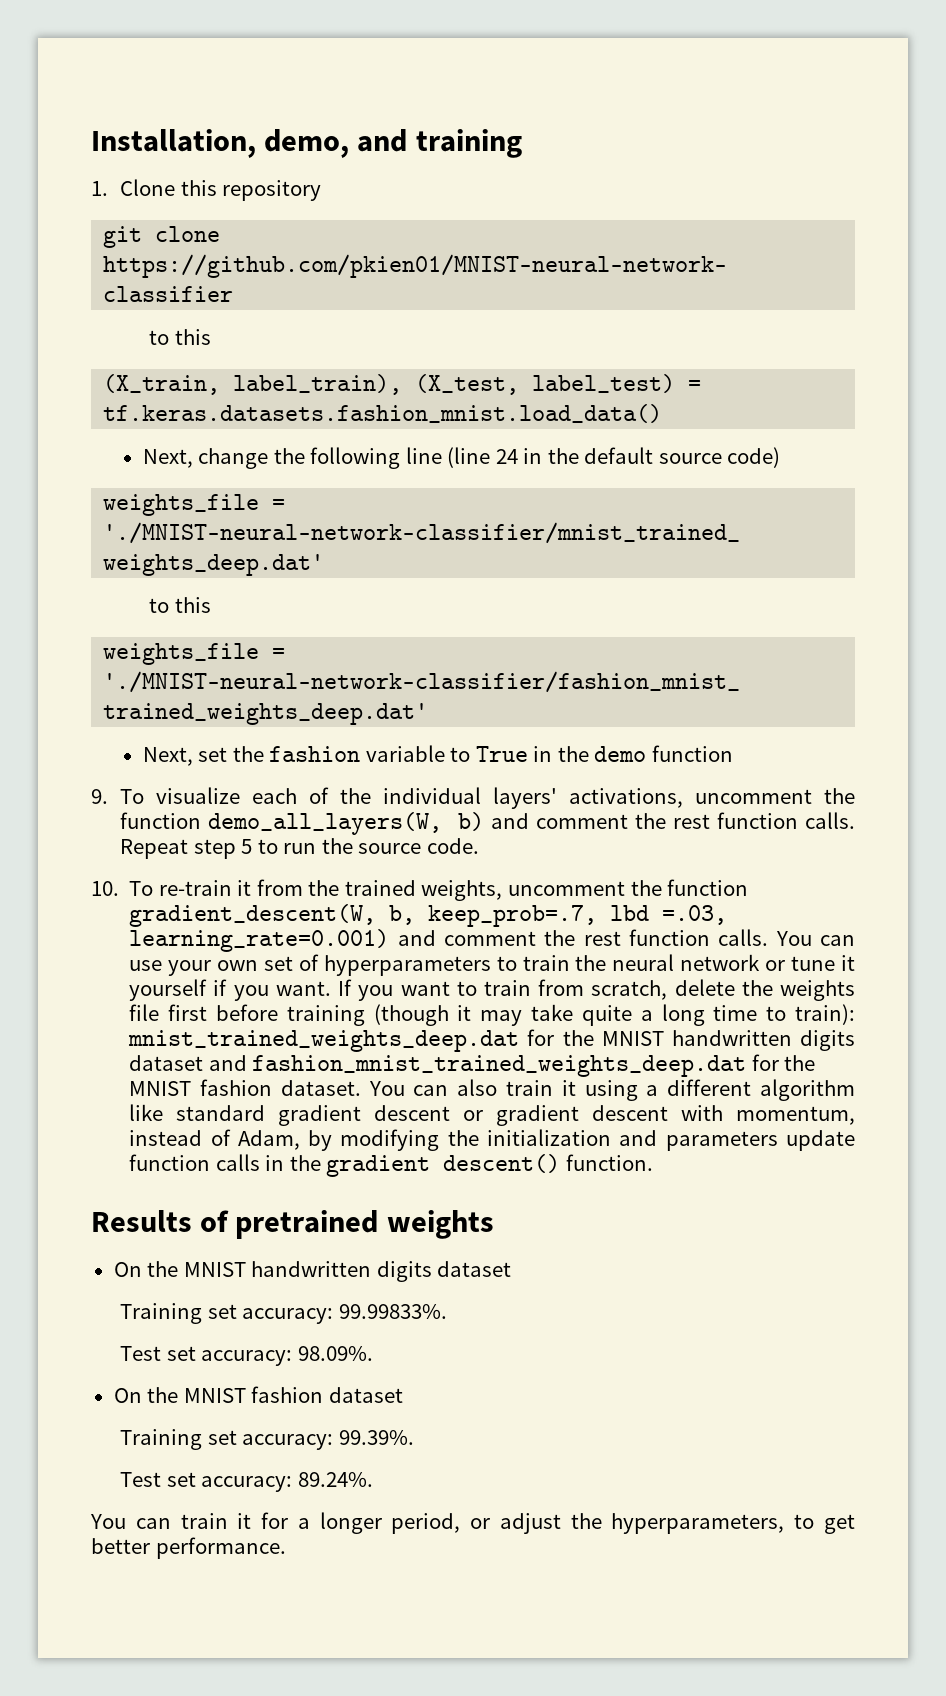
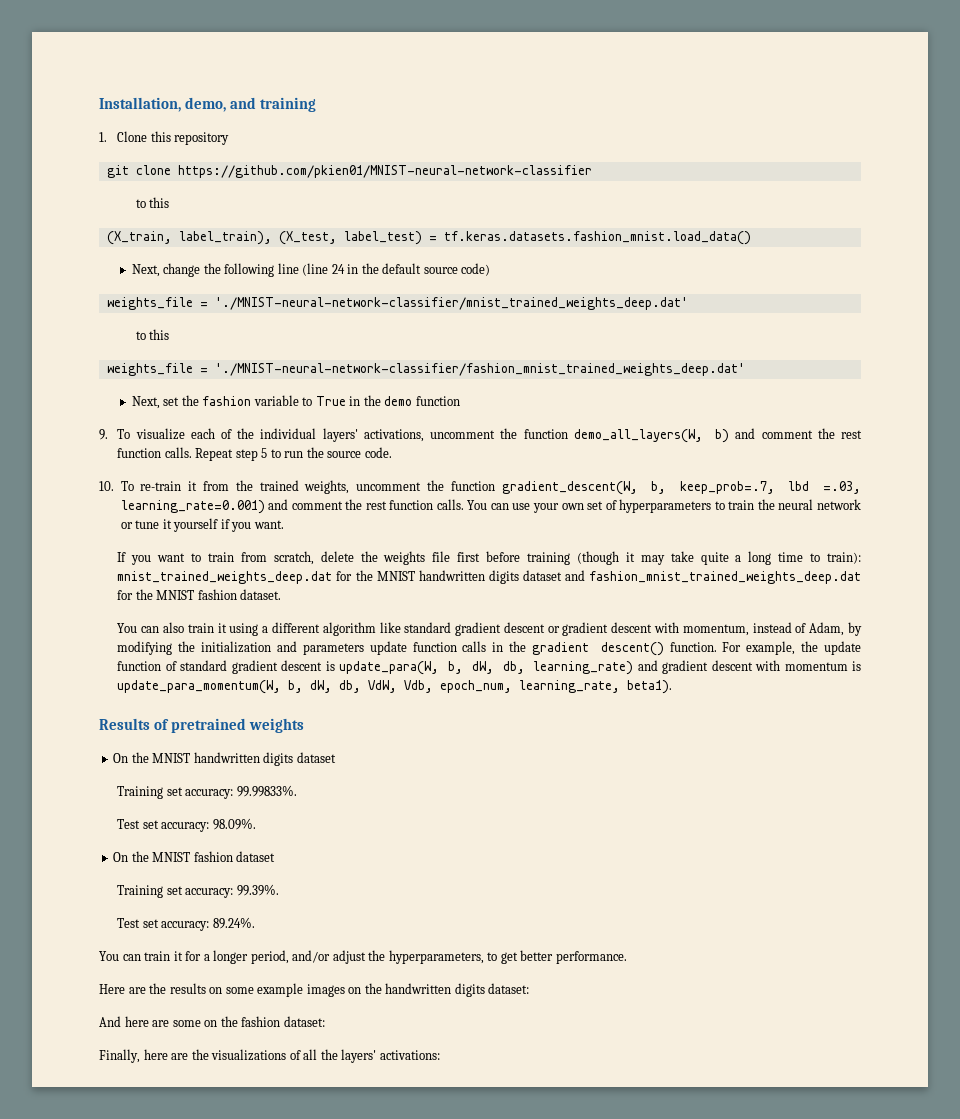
- You can use your own set of hyperparameters to train the neural network or tune it yourself if you want. If you want to train from scratch, delete the weights file first before training (though it may take quite a long time to train):
+ You can use your own set of hyperparameters to train the neural network or tune it yourself if you want.
+ If you want to train from scratch, delete the weights file first before training (though it may take quite a long time to train):
- mnist_trained_weights_deep.dat for the MNIST handwritten digits dataset and fashion_mnist_trained_weights_deep.dat for the MNIST fashion dataset. You can also train it using a different algorithm like standard gradient descent or gradient descent with momentum, instead of Adam, by modifying the initialization and parameters update function calls in the gradient descent() function.
+ mnist_trained_weights_deep.dat for the MNIST handwritten digits dataset and fashion_mnist_trained_weights_deep.dat for the MNIST fashion dataset.
+ You can also train it using a different algorithm like standard gradient descent or gradient descent with momentum, instead of Adam, by modifying the initialization and parameters update function calls in the gradient descent() function. For example, the update function of standard gradient descent is update_para(W, b, dW, db, learning_rate) and gradient descent with momentum is update_para_momentum(W, b, dW, db, VdW, Vdb, epoch_num, learning_rate, beta1).
- You can train it for a longer period, or adjust the hyperparameters, to get better performance.
+ You can train it for a longer period, and/or adjust the hyperparameters, to get better performance.
+ Here are the results on some example images on the handwritten digits dataset:
+ And here are some on the fashion dataset:
+ Finally, here are the visualizations of all the layers' activations:

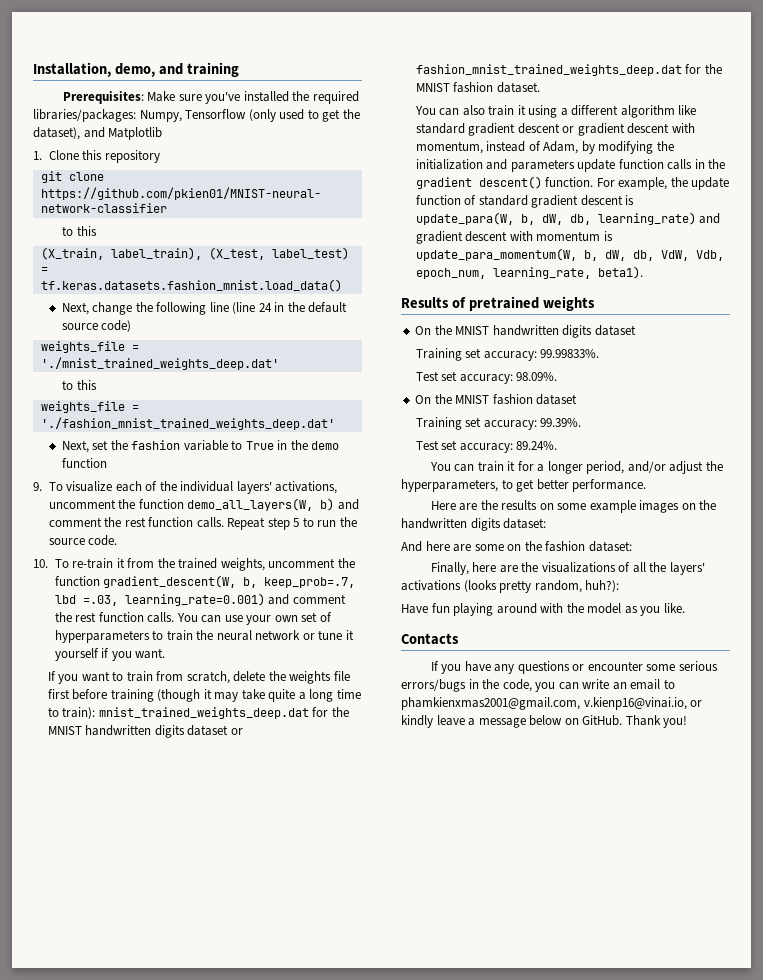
+ Prerequisites: Make sure you've installed the required libraries/packages: Numpy, Tensorflow (only used to get the dataset), and Matplotlib
- weights_file = './MNIST-neural-network-classifier/mnist_trained_weights_deep.dat'
+ weights_file = './mnist_trained_weights_deep.dat'
- weights_file = './MNIST-neural-network-classifier/fashion_mnist_trained_weights_deep.dat'
+ weights_file = './fashion_mnist_trained_weights_deep.dat'
- If you want to train from scratch, delete the weights file first before training (though it may take quite a long time to train): mnist_trained_weights_deep.dat for the MNIST handwritten digits dataset and fashion_mnist_trained_weights_deep.dat for the MNIST fashion dataset.
+ If you want to train from scratch, delete the weights file first before training (though it may take quite a long time to train): mnist_trained_weights_deep.dat for the MNIST handwritten digits dataset or fashion_mnist_trained_weights_deep.dat for the MNIST fashion dataset.
- Finally, here are the visualizations of all the layers' activations:
+ Finally, here are the visualizations of all the layers' activations (looks pretty random, huh?):
+ Have fun playing around with the model as you like.
+ Contacts
+ If you have any questions or encounter some serious errors/bugs in the code, you can write an email to phamkienxmas2001@gmail.com, v.kienp16@vinai.io, or kindly leave a message below on GitHub. Thank you!

